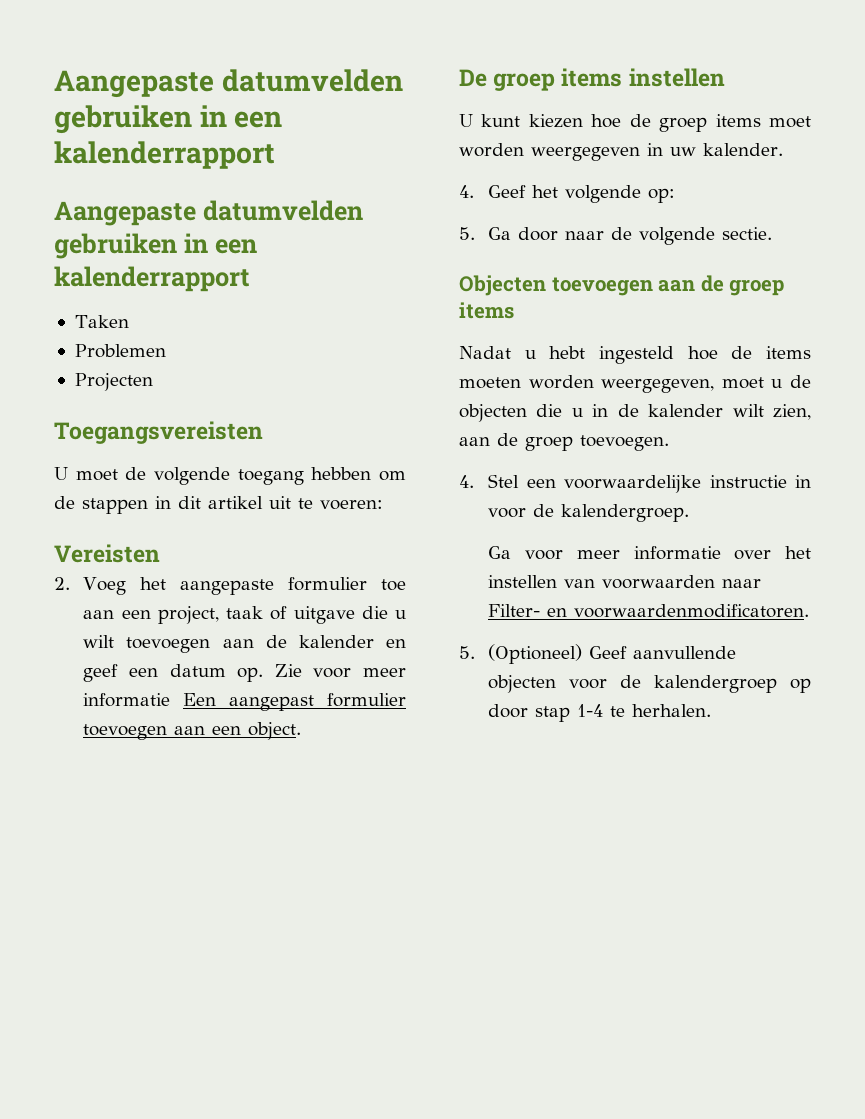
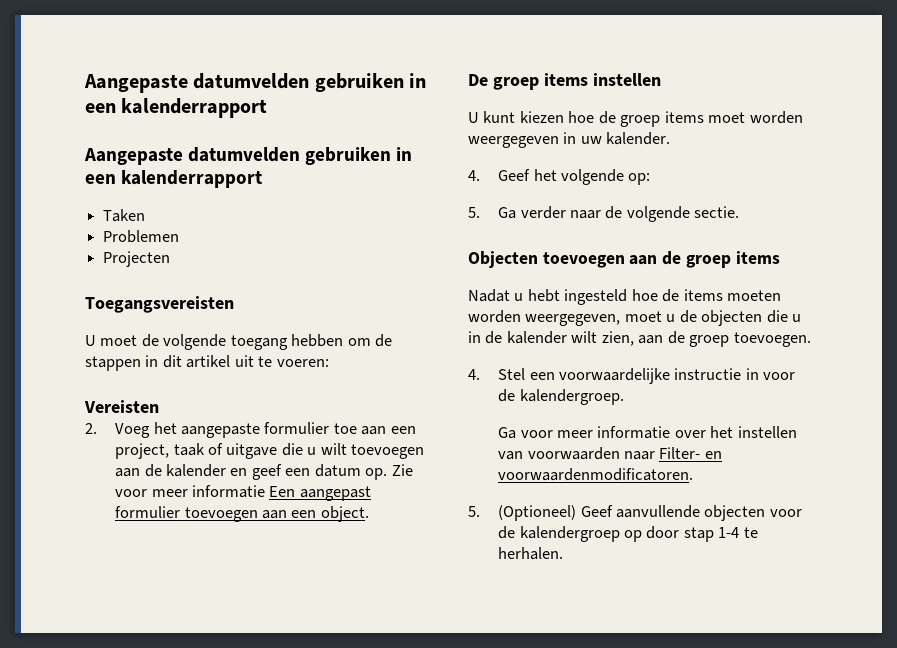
- 5. Ga door naar de volgende sectie.
+ 5. Ga verder naar de volgende sectie.

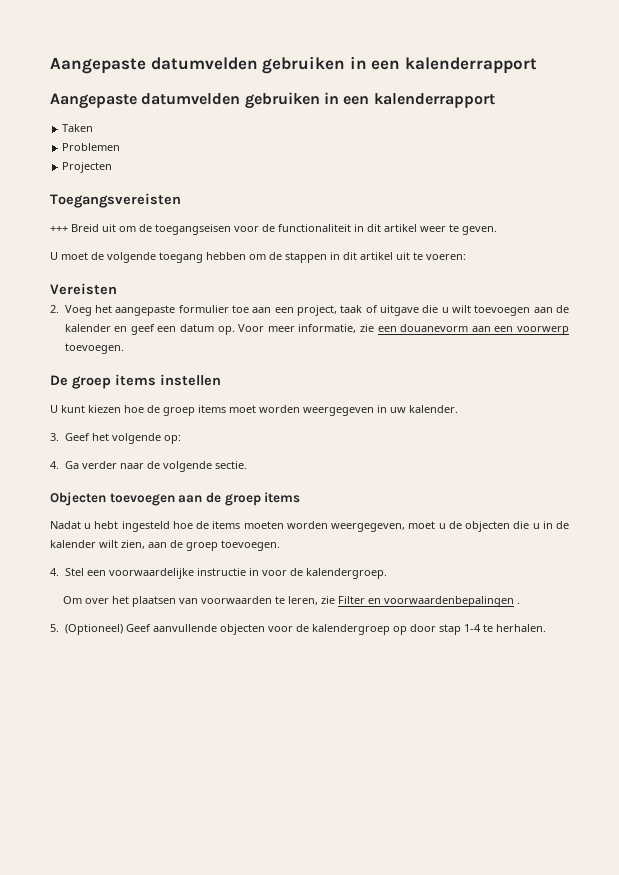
+ +++ Breid uit om de toegangseisen voor de functionaliteit in dit artikel weer te geven.
- 2. Voeg het aangepaste formulier toe aan een project, taak of uitgave die u wilt toevoegen aan de kalender en geef een datum op. Zie voor meer informatie Een aangepast formulier toevoegen aan een object.
+ 2. Voeg het aangepaste formulier toe aan een project, taak of uitgave die u wilt toevoegen aan de kalender en geef een datum op. Voor meer informatie, zie een douanevorm aan een voorwerp toevoegen.
- 4. Geef het volgende op:
+ 3. Geef het volgende op:
- 5. Ga verder naar de volgende sectie.
+ 4. Ga verder naar de volgende sectie.
- Ga voor meer informatie over het instellen van voorwaarden naar Filter- en voorwaardenmodificatoren.
+ Om over het plaatsen van voorwaarden te leren, zie Filter en voorwaardenbepalingen .

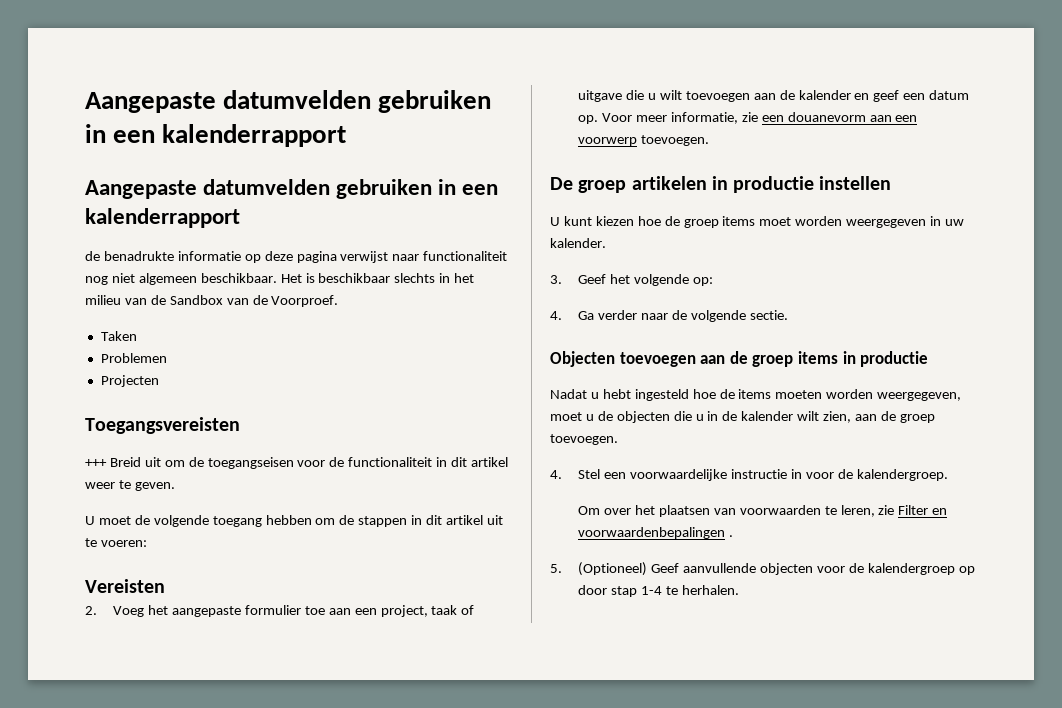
+ de benadrukte informatie op deze pagina verwijst naar functionaliteit nog niet algemeen beschikbaar. Het is beschikbaar slechts in het milieu van de Sandbox van de Voorproef.
- De groep items instellen
+ De groep artikelen in productie instellen
- Objecten toevoegen aan de groep items
+ Objecten toevoegen aan de groep items in productie

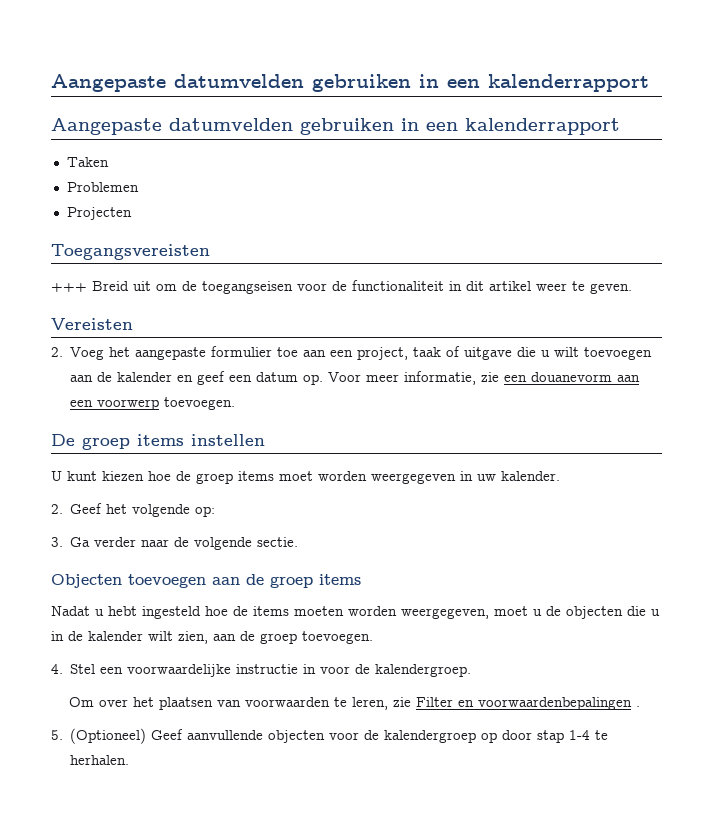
- de benadrukte informatie op deze pagina verwijst naar functionaliteit nog niet algemeen beschikbaar. Het is beschikbaar slechts in het milieu van de Sandbox van de Voorproef.
- U moet de volgende toegang hebben om de stappen in dit artikel uit te voeren:
- De groep artikelen in productie instellen
+ De groep items instellen
- 3. Geef het volgende op:
+ 2. Geef het volgende op:
- 4. Ga verder naar de volgende sectie.
+ 3. Ga verder naar de volgende sectie.
- Objecten toevoegen aan de groep items in productie
+ Objecten toevoegen aan de groep items

